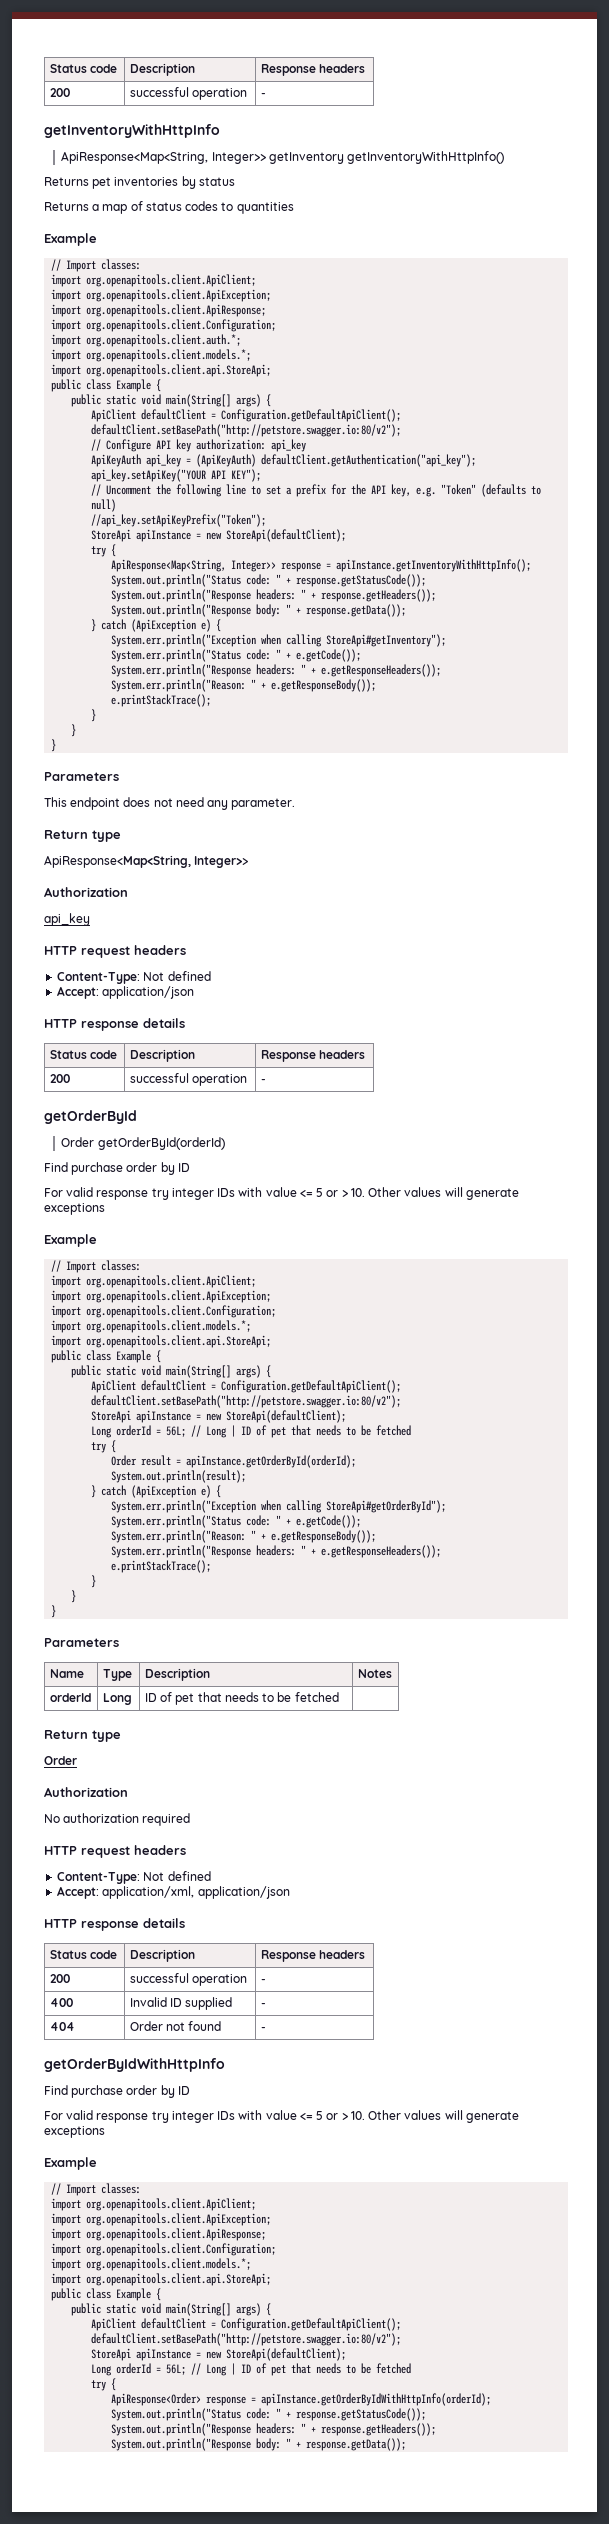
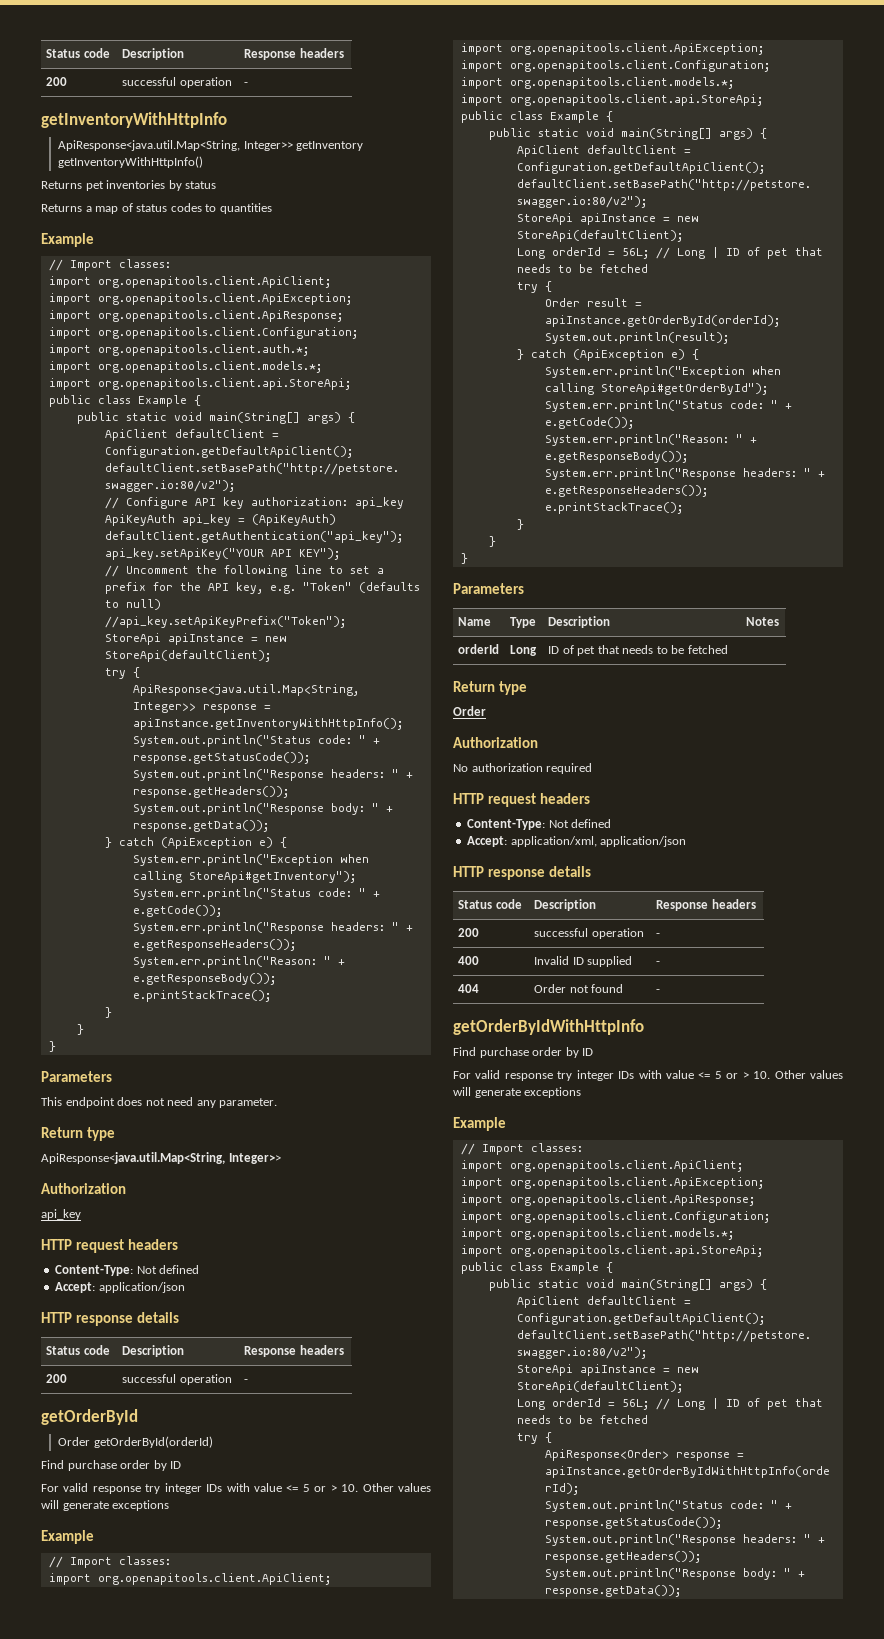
- ApiResponse<Map<String, Integer>> getInventory getInventoryWithHttpInfo()
+ ApiResponse<java.util.Map<String, Integer>> getInventory getInventoryWithHttpInfo()
- ApiResponse<Map<String, Integer>> response = apiInstance.getInventoryWithHttpInfo();
+ ApiResponse<java.util.Map<String, Integer>> response = apiInstance.getInventoryWithHttpInfo();
  This endpoint does not need any parameter.
  Return type
- ApiResponse<Map<String, Integer>>
+ ApiResponse<java.util.Map<String, Integer>>

